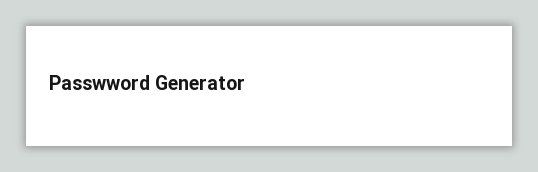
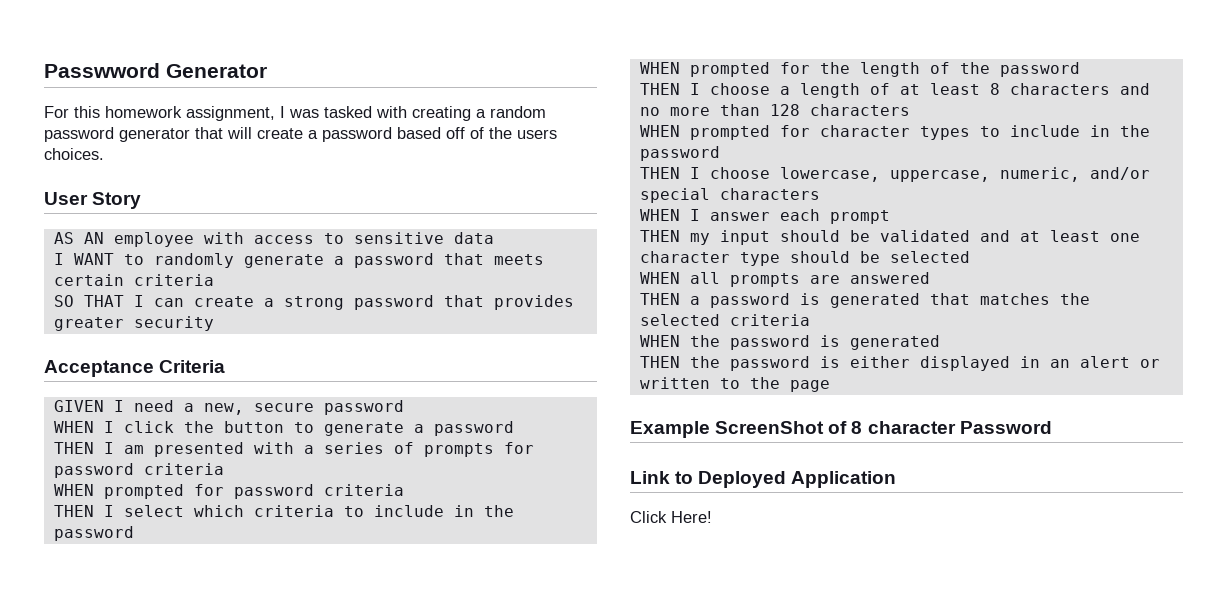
+ For this homework assignment, I was tasked with creating a random password generator that will create a password based off of the users choices.
+ User Story
+ AS AN employee with access to sensitive data
+ I WANT to randomly generate a password that meets certain criteria
+ SO THAT I can create a strong password that provides greater security
+ Acceptance Criteria
+ GIVEN I need a new, secure password
+ WHEN I click the button to generate a password
+ THEN I am presented with a series of prompts for password criteria
+ WHEN prompted for password criteria
+ THEN I select which criteria to include in the password
+ WHEN prompted for the length of the password
+ THEN I choose a length of at least 8 characters and no more than 128 characters
+ WHEN prompted for character types to include in the password
+ THEN I choose lowercase, uppercase, numeric, and/or special characters
+ WHEN I answer each prompt
+ THEN my input should be validated and at least one character type should be selected
+ WHEN all prompts are answered
+ THEN a password is generated that matches the selected criteria
+ WHEN the password is generated
+ THEN the password is either displayed in an alert or written to the page
+ Example ScreenShot of 8 character Password
+ Link to Deployed Application
+ Click Here!

